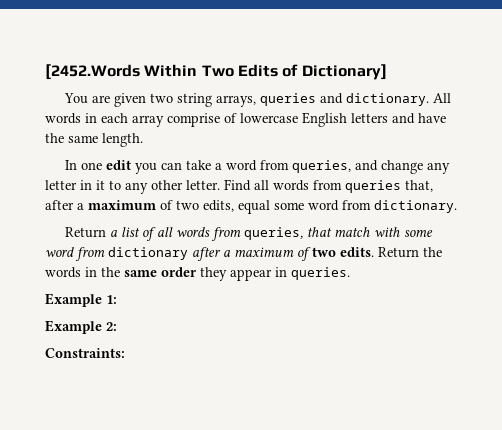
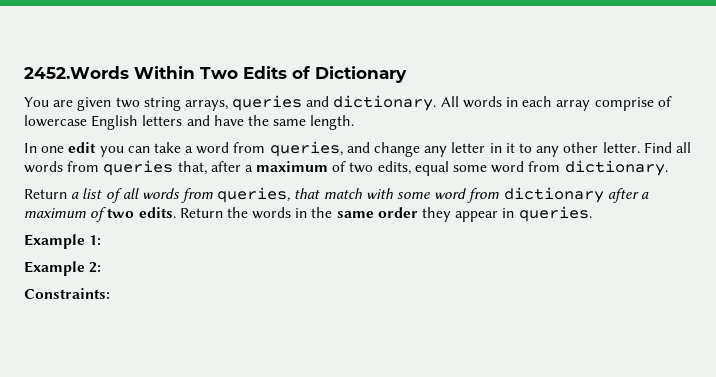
- [2452.Words Within Two Edits of Dictionary]
+ 2452.Words Within Two Edits of Dictionary

